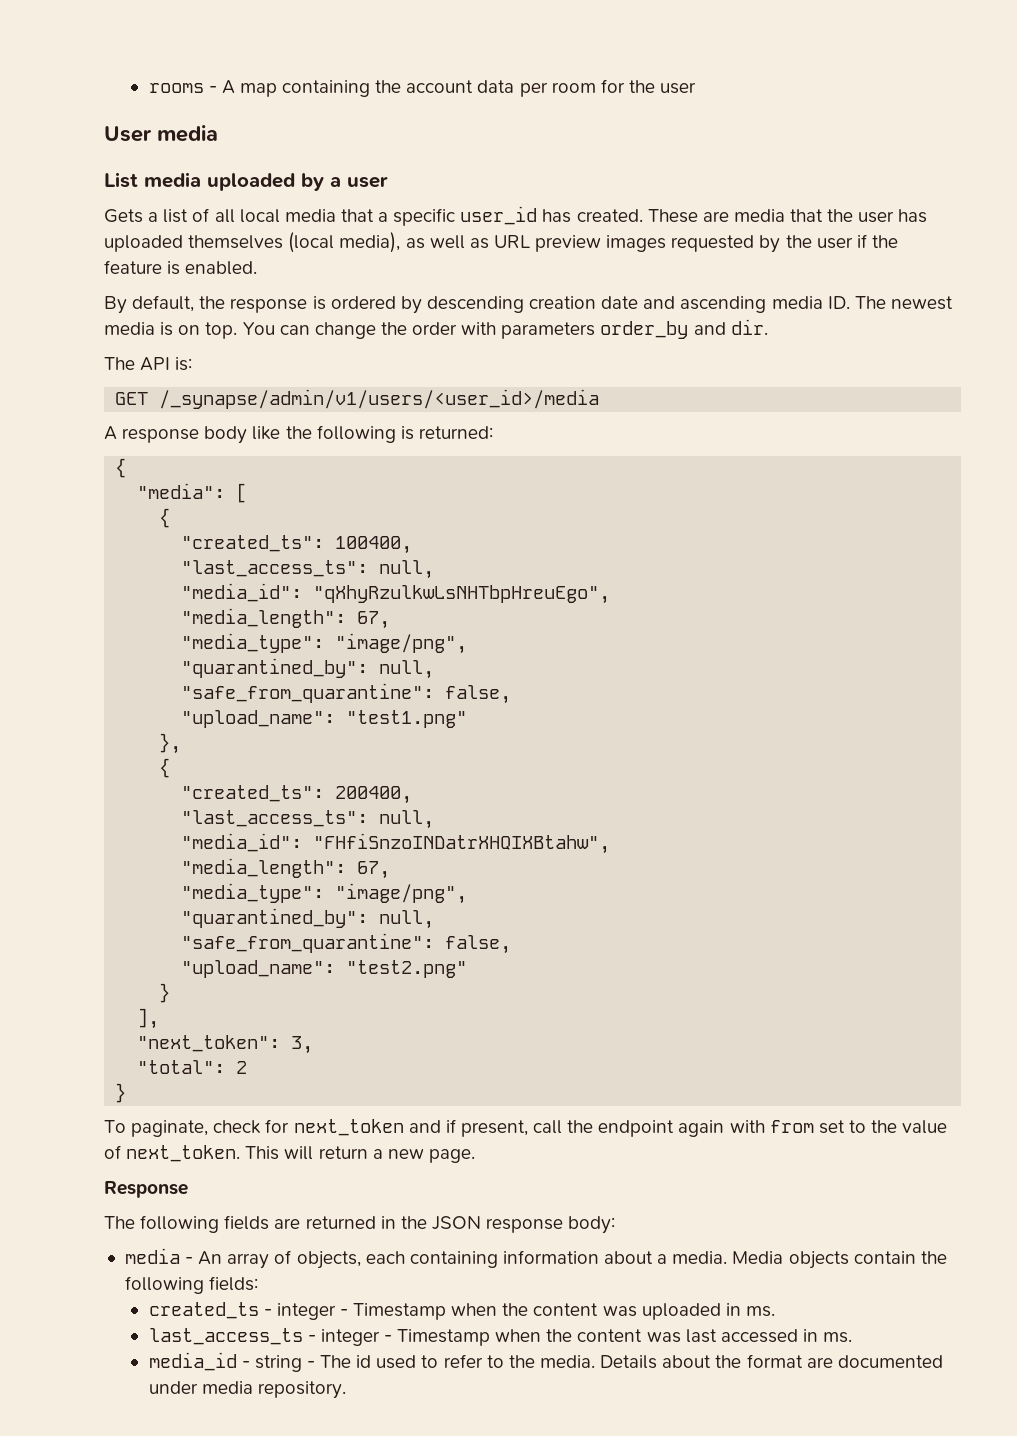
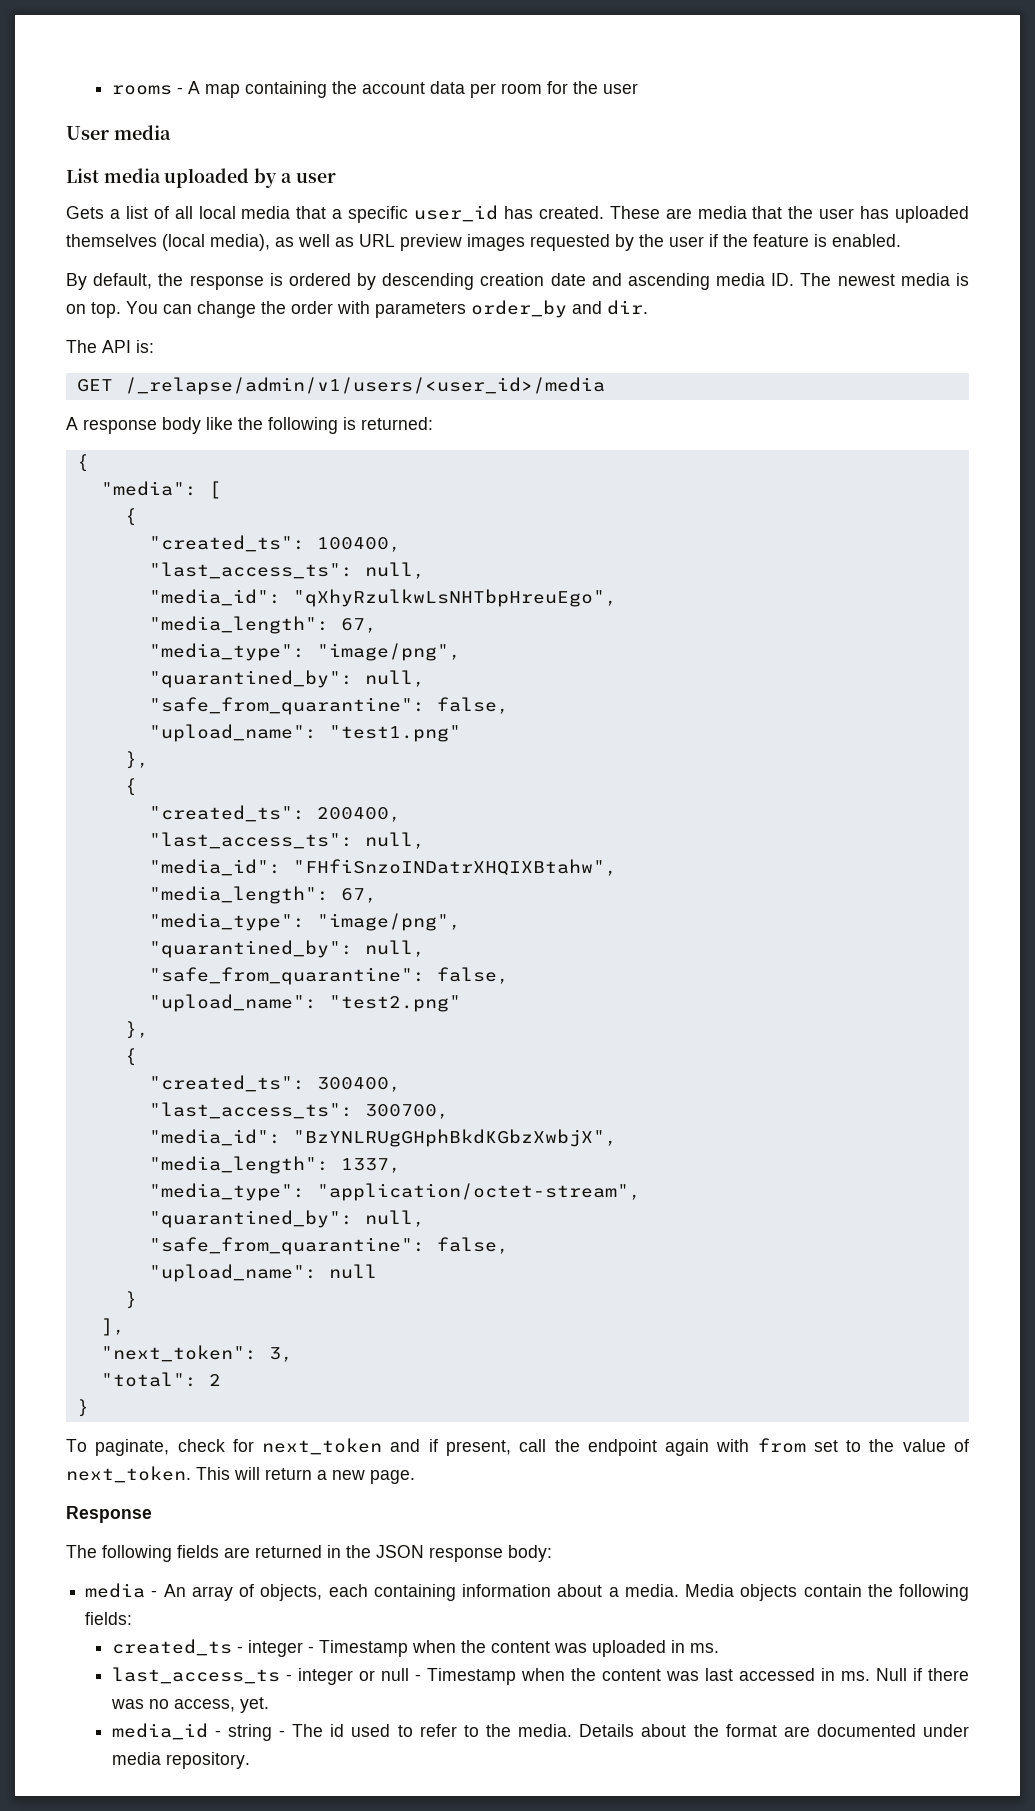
- GET /_synapse/admin/v1/users/<user_id>/media
+ GET /_relapse/admin/v1/users/<user_id>/media
  "upload_name": "test2.png"
+ },
+ {
+ "created_ts": 300400,
+ "last_access_ts": 300700,
+ "media_id": "BzYNLRUgGHphBkdKGbzXwbjX",
+ "media_length": 1337,
+ "media_type": "application/octet-stream",
+ "quarantined_by": null,
+ "safe_from_quarantine": false,
+ "upload_name": null
- last_access_ts - integer - Timestamp when the content was last accessed in ms.
+ last_access_ts - integer or null - Timestamp when the content was last accessed in ms. Null if there was no access, yet.

